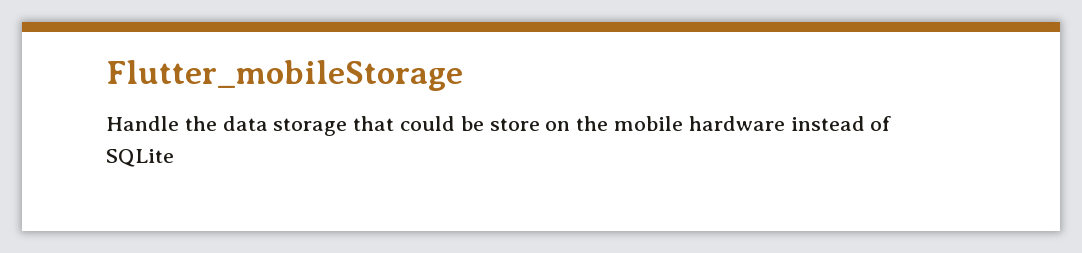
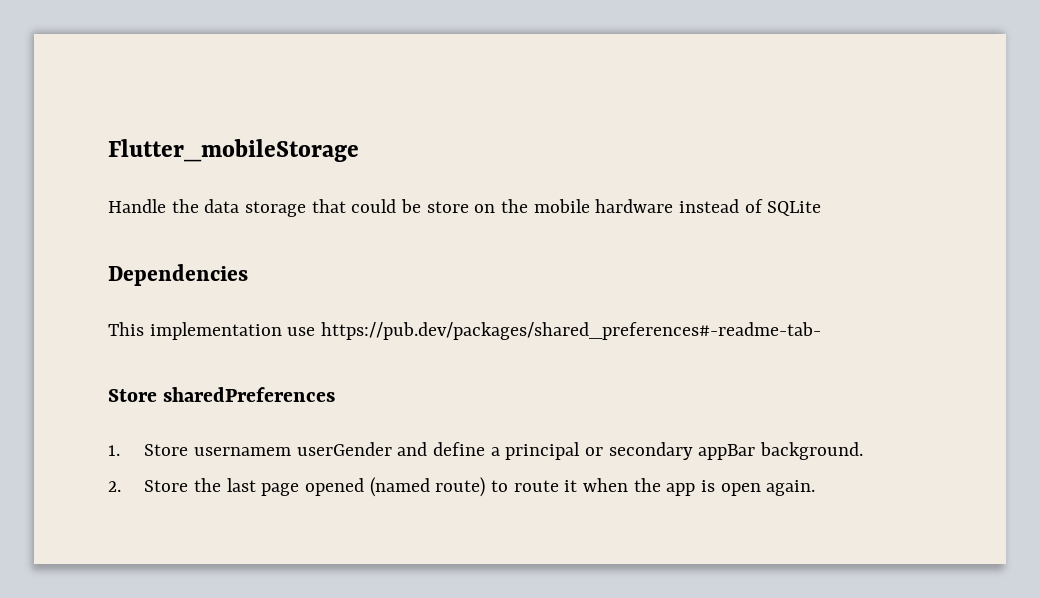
+ Dependencies
+ This implementation use https://pub.dev/packages/shared_preferences#-readme-tab-
+ Store sharedPreferences
+ 1. Store usernamem userGender and define a principal or secondary appBar background.
+ 2. Store the last page opened (named route) to route it when the app is open again.

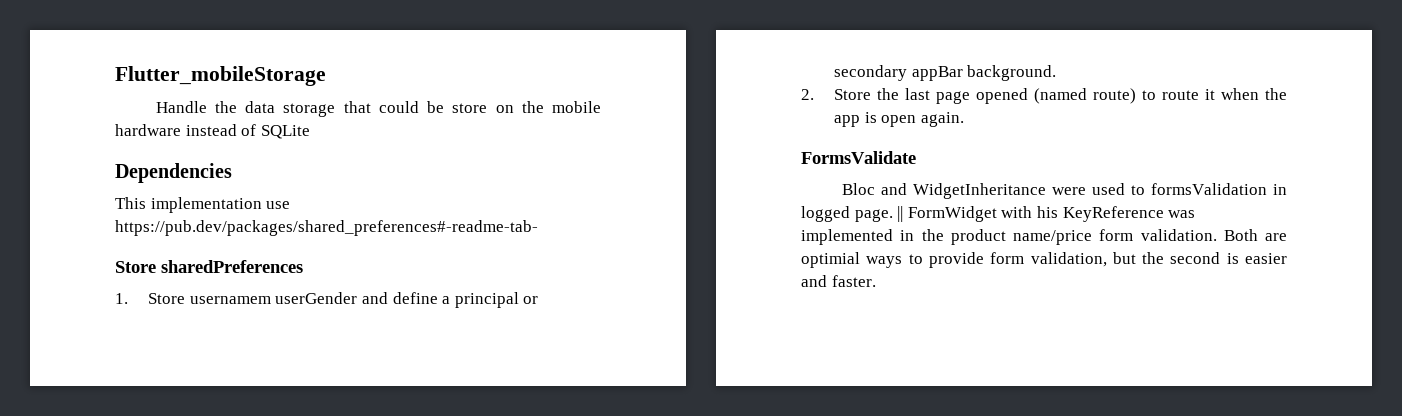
+ FormsValidate
+ Bloc and WidgetInheritance were used to formsValidation in logged page. || FormWidget with his KeyReference was implemented in the product name/price form validation. Both are optimial ways to provide form validation, but the second is easier and faster.

